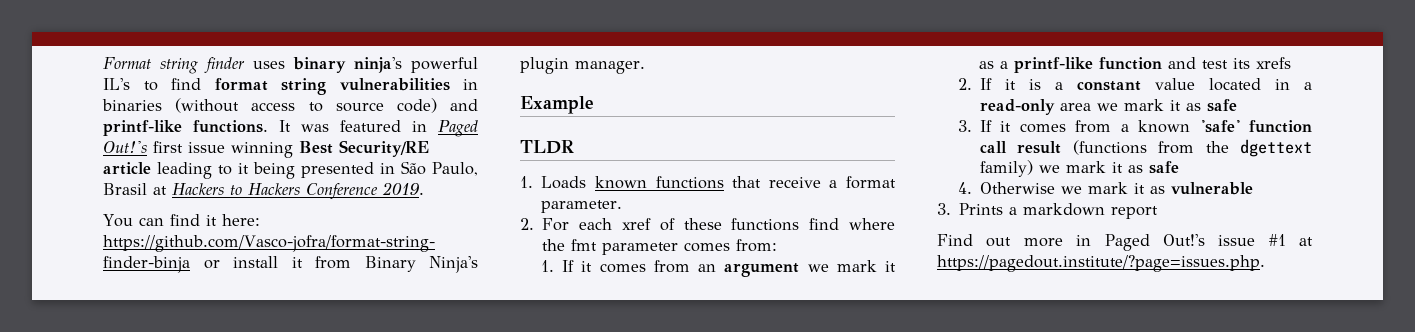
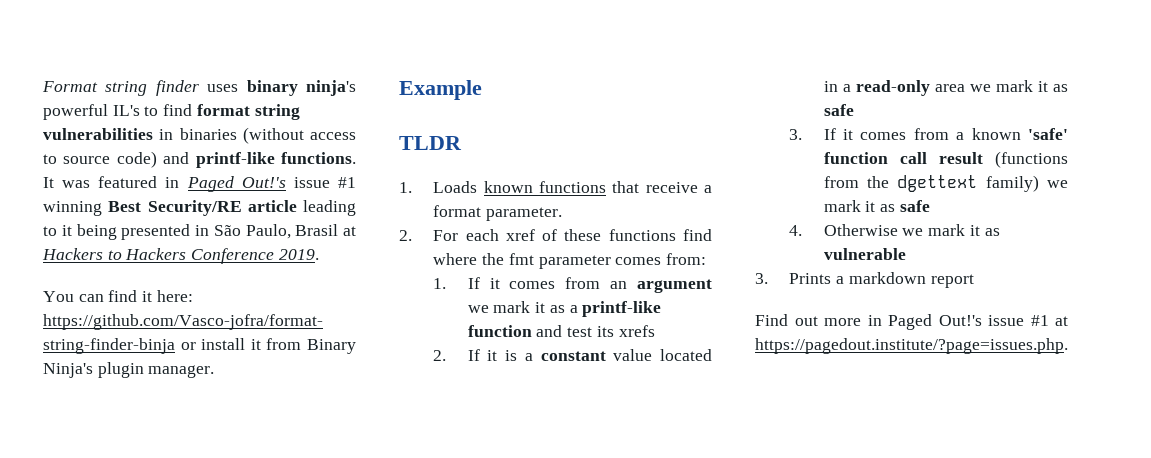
- It was featured in Paged Out!'s first issue winning Best Security/RE article leading to it being presented in São Paulo, Brasil at Hackers to Hackers Conference 2019.
+ It was featured in Paged Out!'s issue #1 winning Best Security/RE article leading to it being presented in São Paulo, Brasil at Hackers to Hackers Conference 2019.

